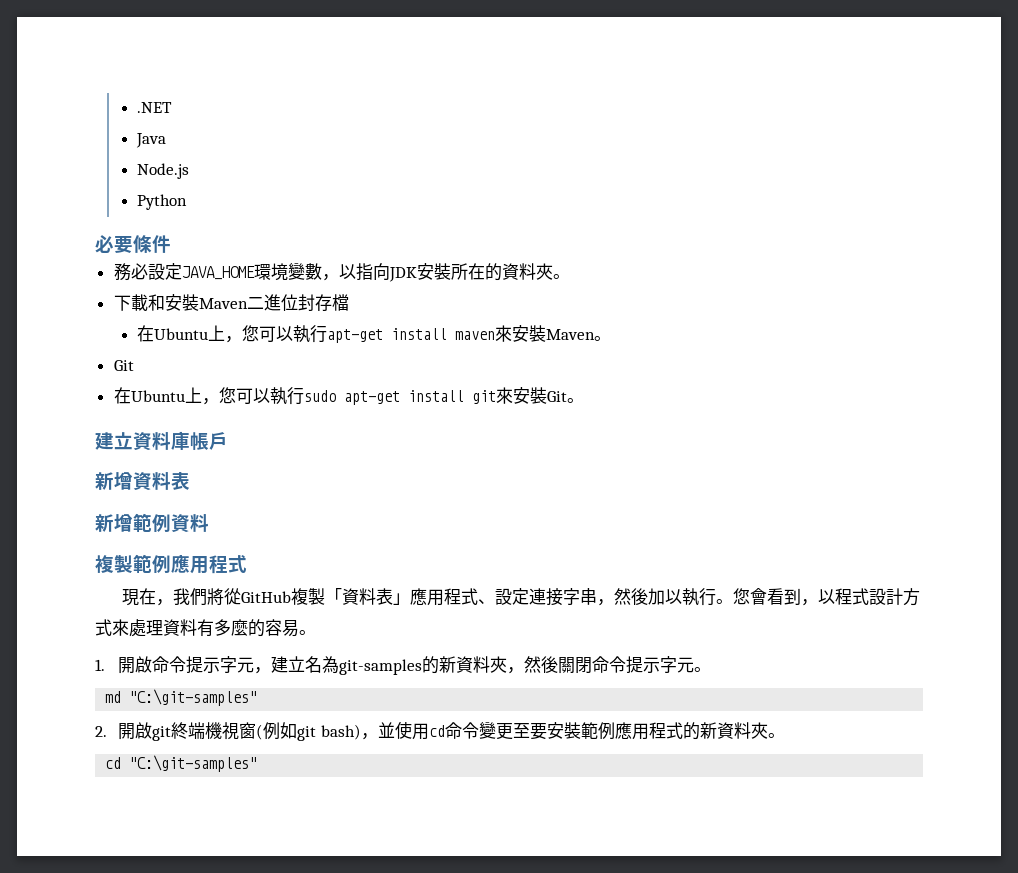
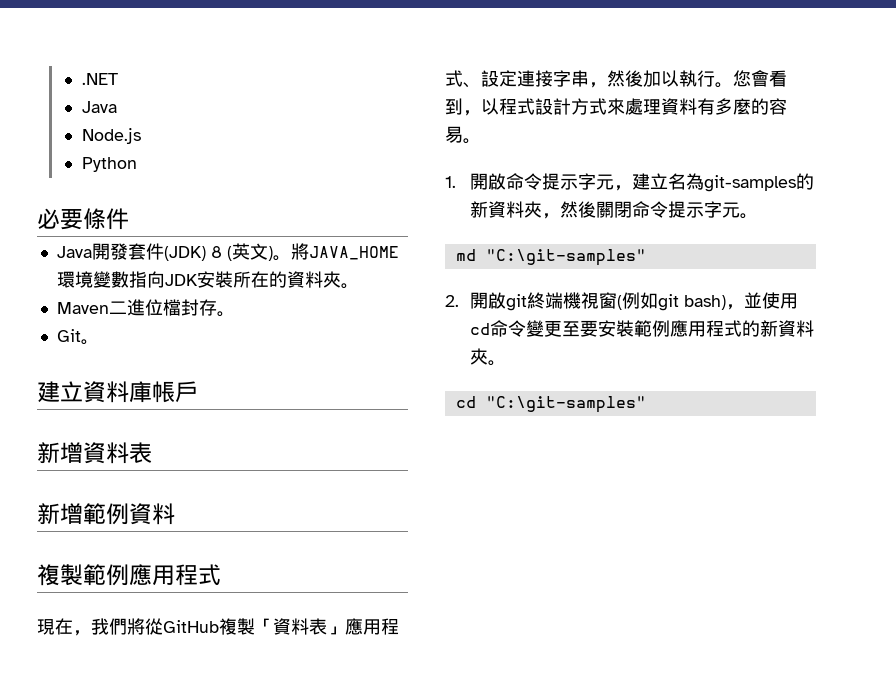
- 務必設定JAVA_HOME環境變數，以指向JDK安裝所在的資料夾。
+ Java開發套件(JDK) 8 (英文)。將JAVA_HOME環境變數指向JDK安裝所在的資料夾。
- 下載和安裝Maven二進位封存檔
- 在Ubuntu上，您可以執行apt-get install maven來安裝Maven。
- Git
- 在Ubuntu上，您可以執行sudo apt-get install git來安裝Git。
+ Maven二進位檔封存。
+ Git。

